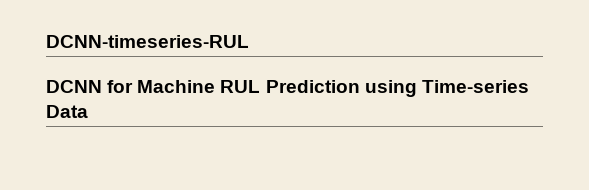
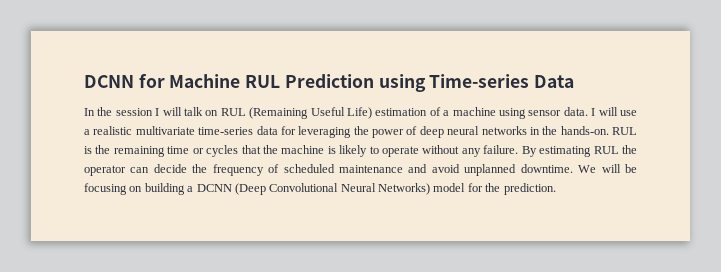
- DCNN-timeseries-RUL
+ In the session I will talk on RUL (Remaining Useful Life) estimation of a machine using sensor data. I will use a realistic multivariate time-series data for leveraging the power of deep neural networks in the hands-on. RUL is the remaining time or cycles that the machine is likely to operate without any failure. By estimating RUL the operator can decide the frequency of scheduled maintenance and avoid unplanned downtime. We will be focusing on building a DCNN (Deep Convolutional Neural Networks) model for the prediction.

